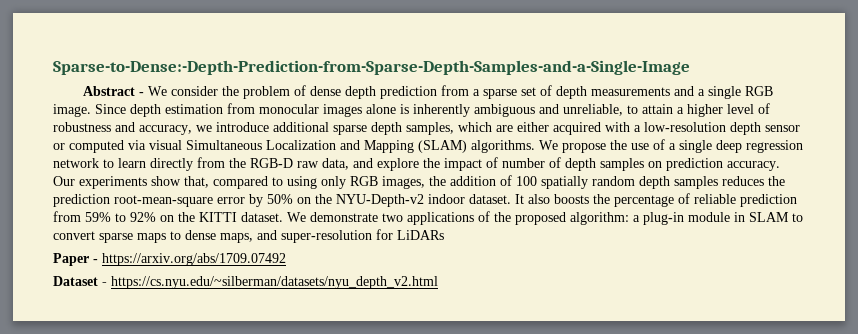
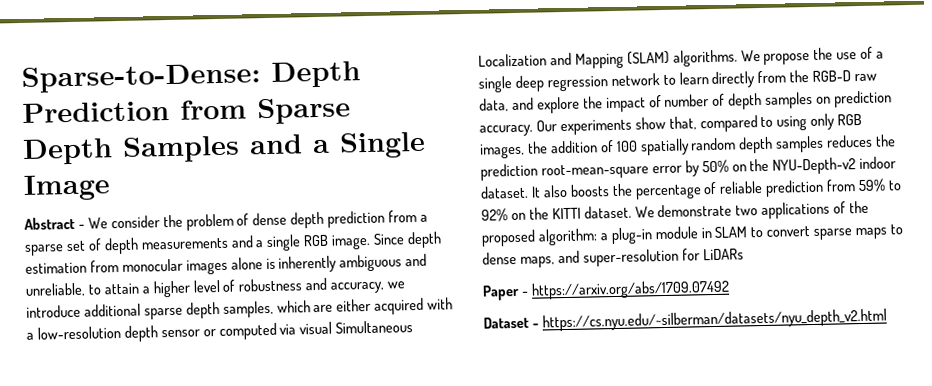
- Sparse-to-Dense:-Depth-Prediction-from-Sparse-Depth-Samples-and-a-Single-Image
+ Sparse-to-Dense: Depth Prediction from Sparse Depth Samples and a Single Image

